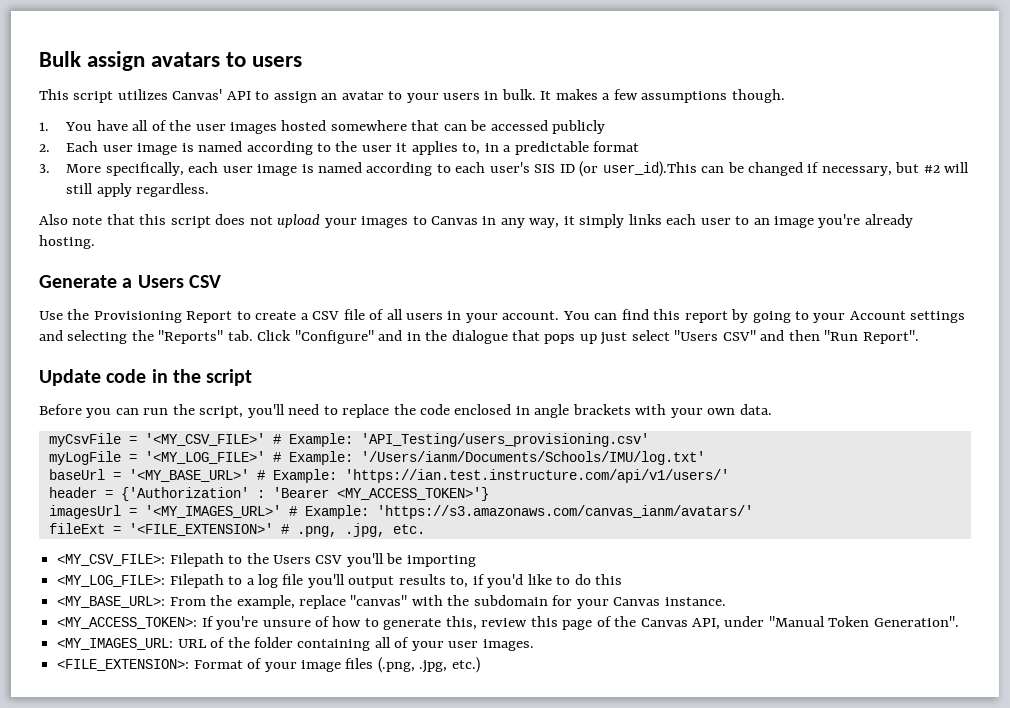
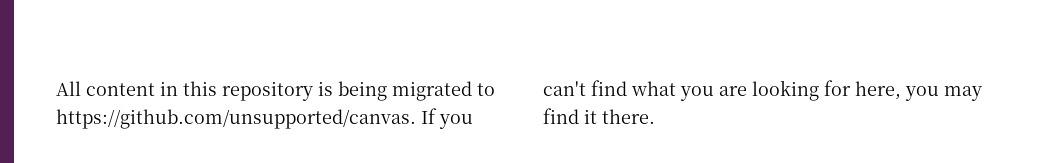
- Bulk assign avatars to users
- This script utilizes Canvas' API to assign an avatar to your users in bulk. It makes a few assumptions though.
- 1. You have all of the user images hosted somewhere that can be accessed publicly
- 2. Each user image is named according to the user it applies to, in a predictable format
- 3. More specifically, each user image is named according to each user's SIS ID (or user_id).This can be changed if necessary, but #2 will still apply regardless.
- Also note that this script does not upload your images to Canvas in any way, it simply links each user to an image you're already hosting.
- Generate a Users CSV
- Use the Provisioning Report to create a CSV file of all users in your account. You can find this report by going to your Account settings and selecting the "Reports" tab. Click "Configure" and in the dialogue that pops up just select "Users CSV" and then "Run Report".
- Update code in the script
- Before you can run the script, you'll need to replace the code enclosed in angle brackets with your own data.
- myCsvFile = '<MY_CSV_FILE>' # Example: 'API_Testing/users_provisioning.csv'
- myLogFile = '<MY_LOG_FILE>' # Example: '/Users/ianm/Documents/Schools/IMU/log.txt'
- baseUrl = '<MY_BASE_URL>' # Example: 'https://ian.test.instructure.com/api/v1/users/'
- header = {'Authorization' : 'Bearer <MY_ACCESS_TOKEN>'}
- imagesUrl = '<MY_IMAGES_URL>' # Example: 'https://s3.amazonaws.com/canvas_ianm/avatars/'
- fileExt = '<FILE_EXTENSION>' # .png, .jpg, etc.
- <MY_CSV_FILE>: Filepath to the Users CSV you'll be importing
- <MY_LOG_FILE>: Filepath to a log file you'll output results to, if you'd like to do this
- <MY_BASE_URL>: From the example, replace "canvas" with the subdomain for your Canvas instance.
- <MY_ACCESS_TOKEN>: If you're unsure of how to generate this, review this page of the Canvas API, under "Manual Token Generation".
- <MY_IMAGES_URL: URL of the folder containing all of your user images.
- <FILE_EXTENSION>: Format of your image files (.png, .jpg, etc.)
+ All content in this repository is being migrated to https://github.com/unsupported/canvas. If you can't find what you are looking for here, you may find it there.

